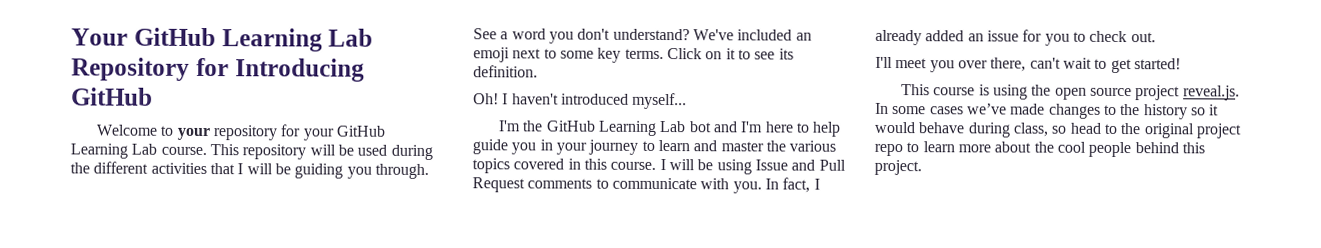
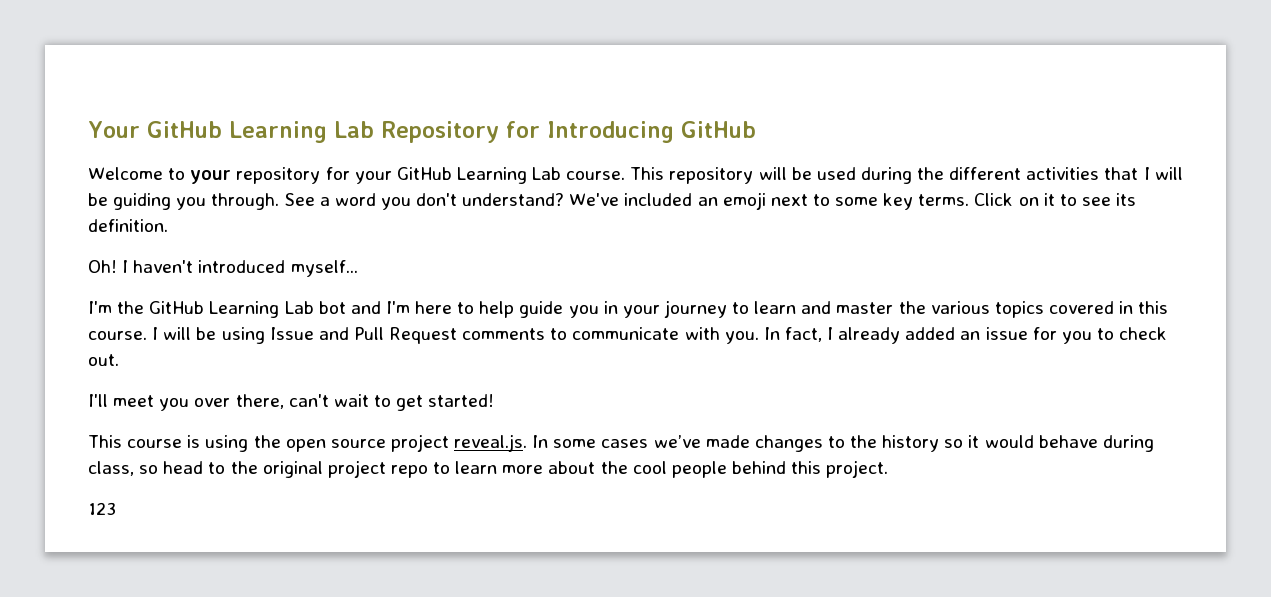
+ 123

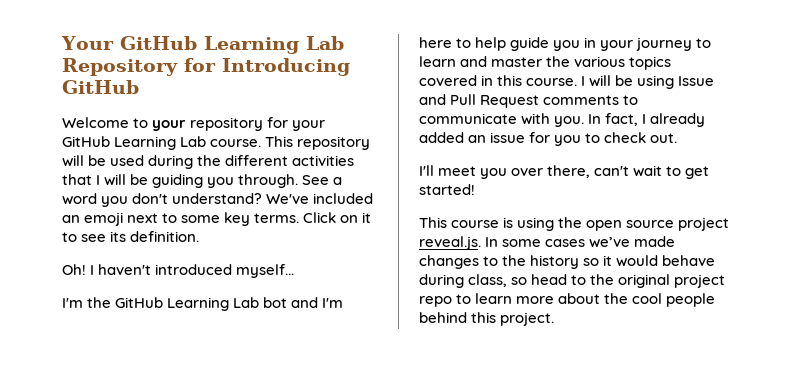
- 123

